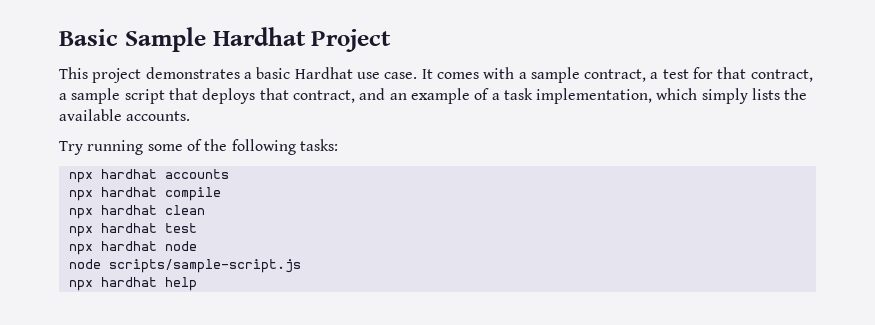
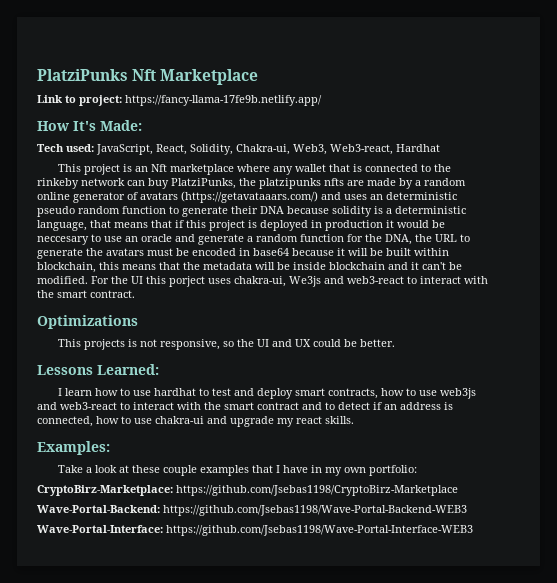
- Basic Sample Hardhat Project
+ PlatziPunks Nft Marketplace
+ Link to project: https://fancy-llama-17fe9b.netlify.app/
+ How It's Made:
+ Tech used: JavaScript, React, Solidity, Chakra-ui, Web3, Web3-react, Hardhat
- This project demonstrates a basic Hardhat use case. It comes with a sample contract, a test for that contract, a sample script that deploys that contract, and an example of a task implementation, which simply lists the available accounts.
- Try running some of the following tasks:
- npx hardhat accounts
- npx hardhat compile
- npx hardhat clean
- npx hardhat test
- npx hardhat node
- node scripts/sample-script.js
- npx hardhat help
+ This project is an Nft marketplace where any wallet that is connected to the rinkeby network can buy PlatziPunks, the platzipunks nfts are made by a random online generator of avatars (https://getavataaars.com/) and uses an deterministic pseudo random function to generate their DNA because solidity is a deterministic language, that means that if this project is deployed in production it would be neccesary to use an oracle and generate a random function for the DNA, the URL to generate the avatars must be encoded in base64 because it will be built within blockchain, this means that the metadata will be inside blockchain and it can't be modified. For the UI this porject uses chakra-ui, We3js and web3-react to interact with the smart contract.
+ Optimizations
+ This projects is not responsive, so the UI and UX could be better.
+ Lessons Learned:
+ I learn how to use hardhat to test and deploy smart contracts, how to use web3js and web3-react to interact with the smart contract and to detect if an address is connected, how to use chakra-ui and upgrade my react skills.
+ Examples:
+ Take a look at these couple examples that I have in my own portfolio:
+ CryptoBirz-Marketplace: https://github.com/Jsebas1198/CryptoBirz-Marketplace
+ Wave-Portal-Backend: https://github.com/Jsebas1198/Wave-Portal-Backend-WEB3
+ Wave-Portal-Interface: https://github.com/Jsebas1198/Wave-Portal-Interface-WEB3

